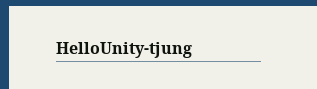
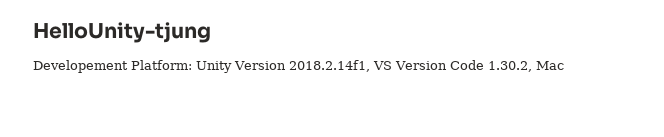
+ Developement Platform: Unity Version 2018.2.14f1, VS Version Code 1.30.2, Mac

